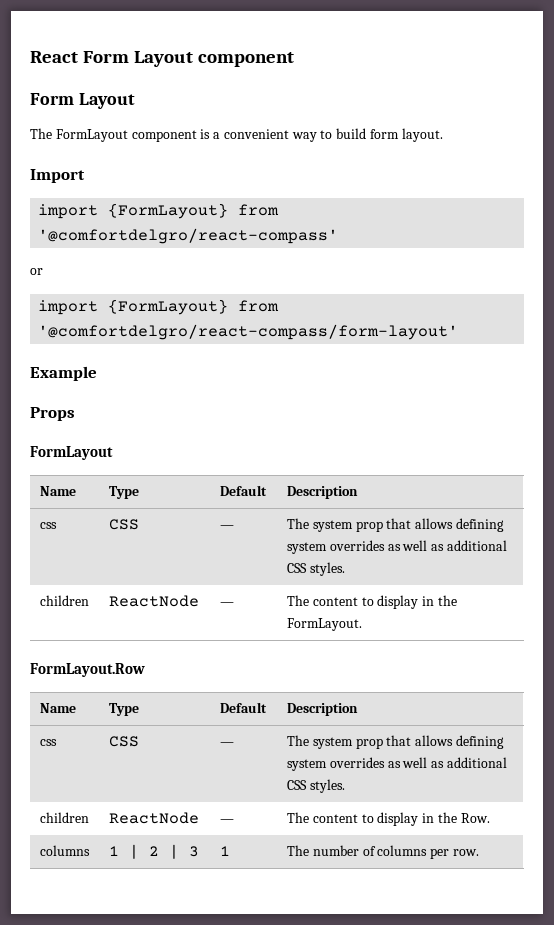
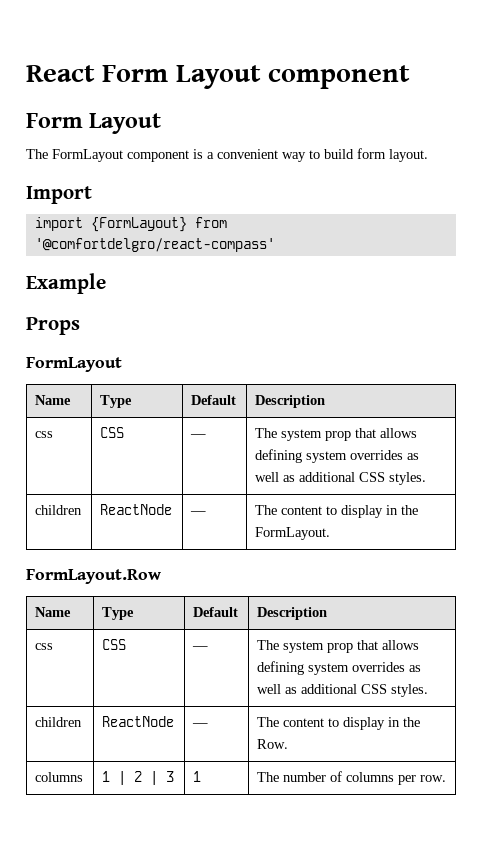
- or
- import {FormLayout} from '@comfortdelgro/react-compass/form-layout'

